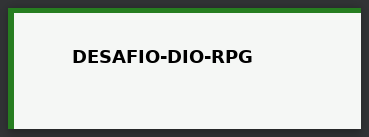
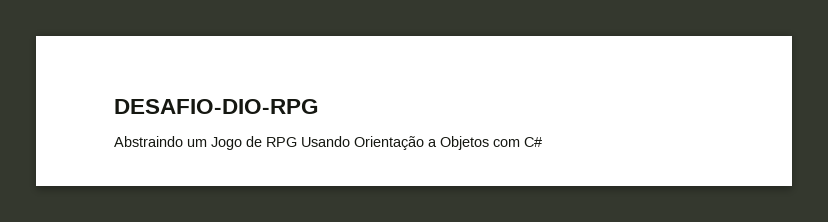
+ Abstraindo um Jogo de RPG Usando Orientação a Objetos com C#

